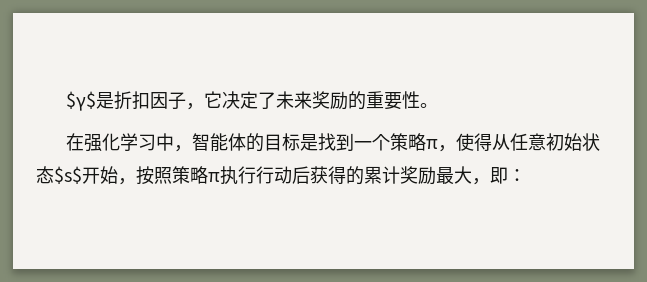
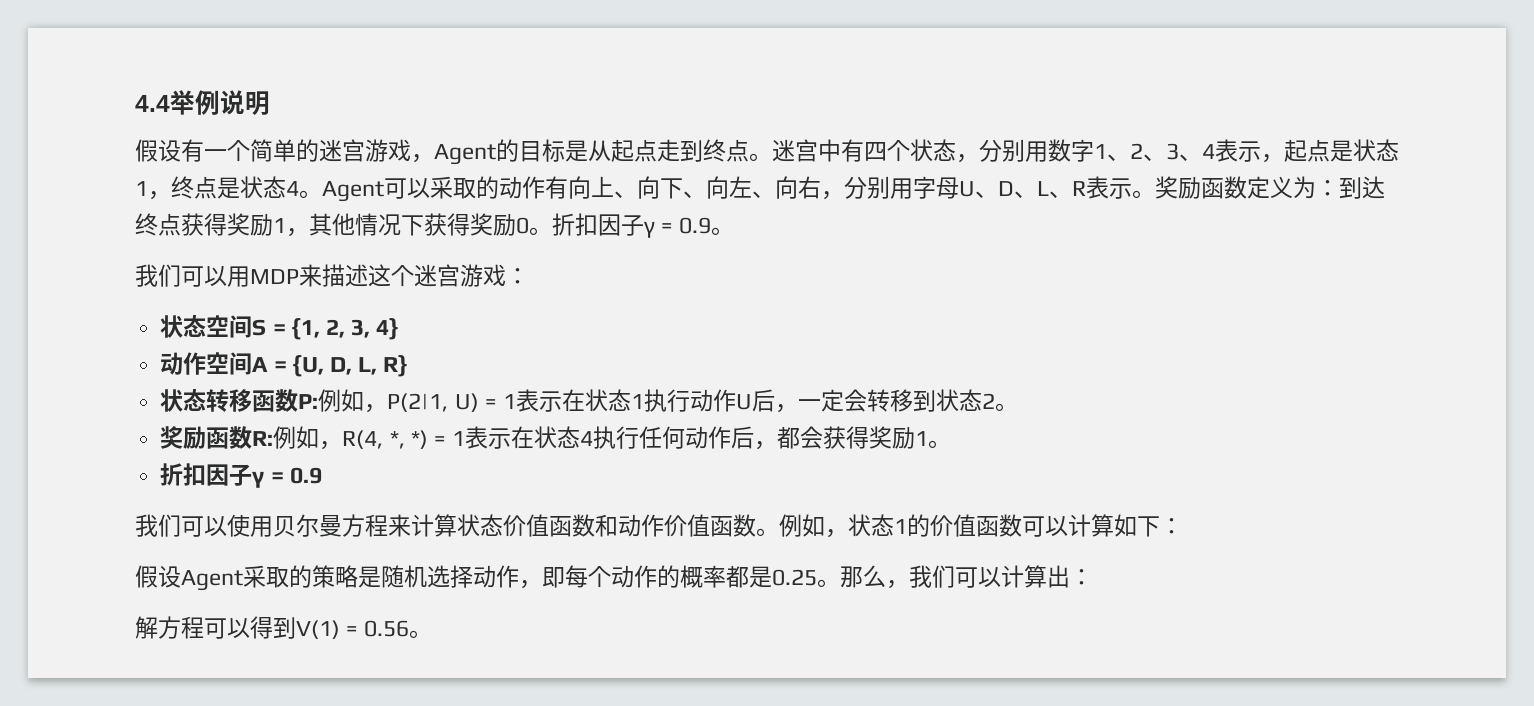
- $γ$是折扣因子，它决定了未来奖励的重要性。
- 在强化学习中，智能体的目标是找到一个策略π，使得从任意初始状态$s$开始，按照策略π执行行动后获得的累计奖励最大，即：
+ 4.4举例说明
+ 假设有一个简单的迷宫游戏，Agent的目标是从起点走到终点。迷宫中有四个状态，分别用数字1、2、3、4表示，起点是状态1，终点是状态4。Agent可以采取的动作有向上、向下、向左、向右，分别用字母U、D、L、R表示。奖励函数定义为：到达终点获得奖励1，其他情况下获得奖励0。折扣因子γ = 0.9。
+ 我们可以用MDP来描述这个迷宫游戏：
+ 状态空间S = {1, 2, 3, 4}
+ 动作空间A = {U, D, L, R}
+ 状态转移函数P:例如，P(2|1, U) = 1表示在状态1执行动作U后，一定会转移到状态2。
+ 奖励函数R:例如，R(4, *, *) = 1表示在状态4执行任何动作后，都会获得奖励1。
+ 折扣因子γ = 0.9
+ 我们可以使用贝尔曼方程来计算状态价值函数和动作价值函数。例如，状态1的价值函数可以计算如下：
+ 假设Agent采取的策略是随机选择动作，即每个动作的概率都是0.25。那么，我们可以计算出：
+ 解方程可以得到V(1) = 0.56。

